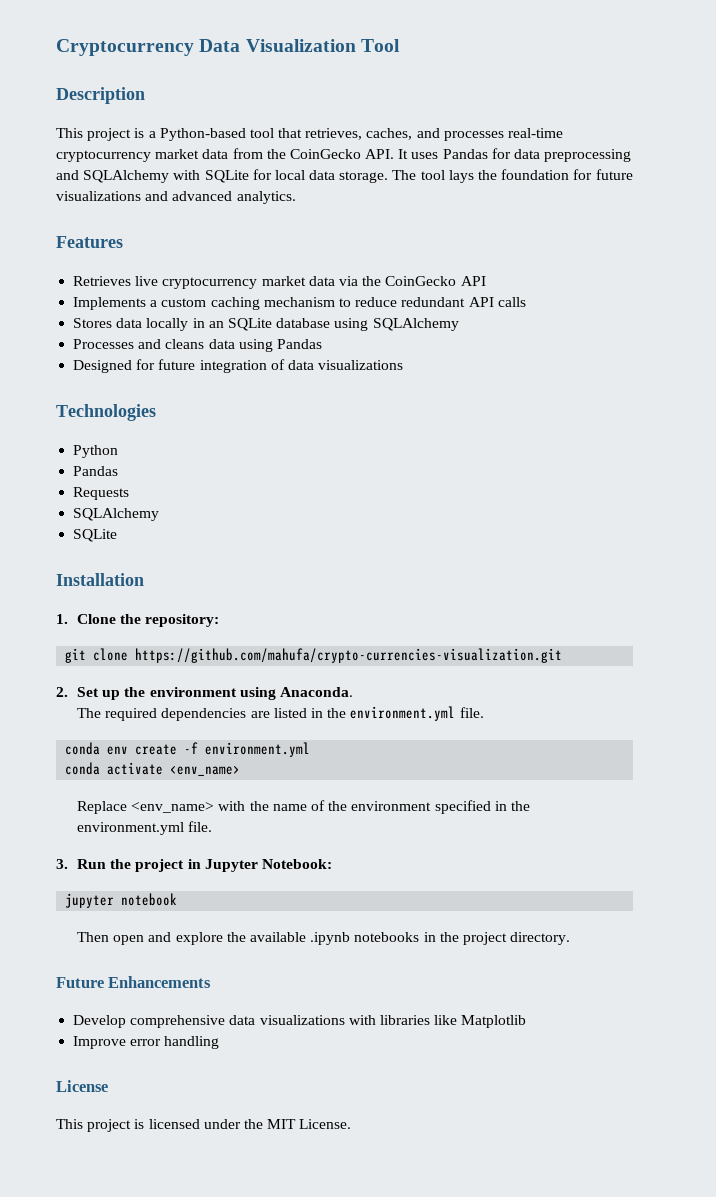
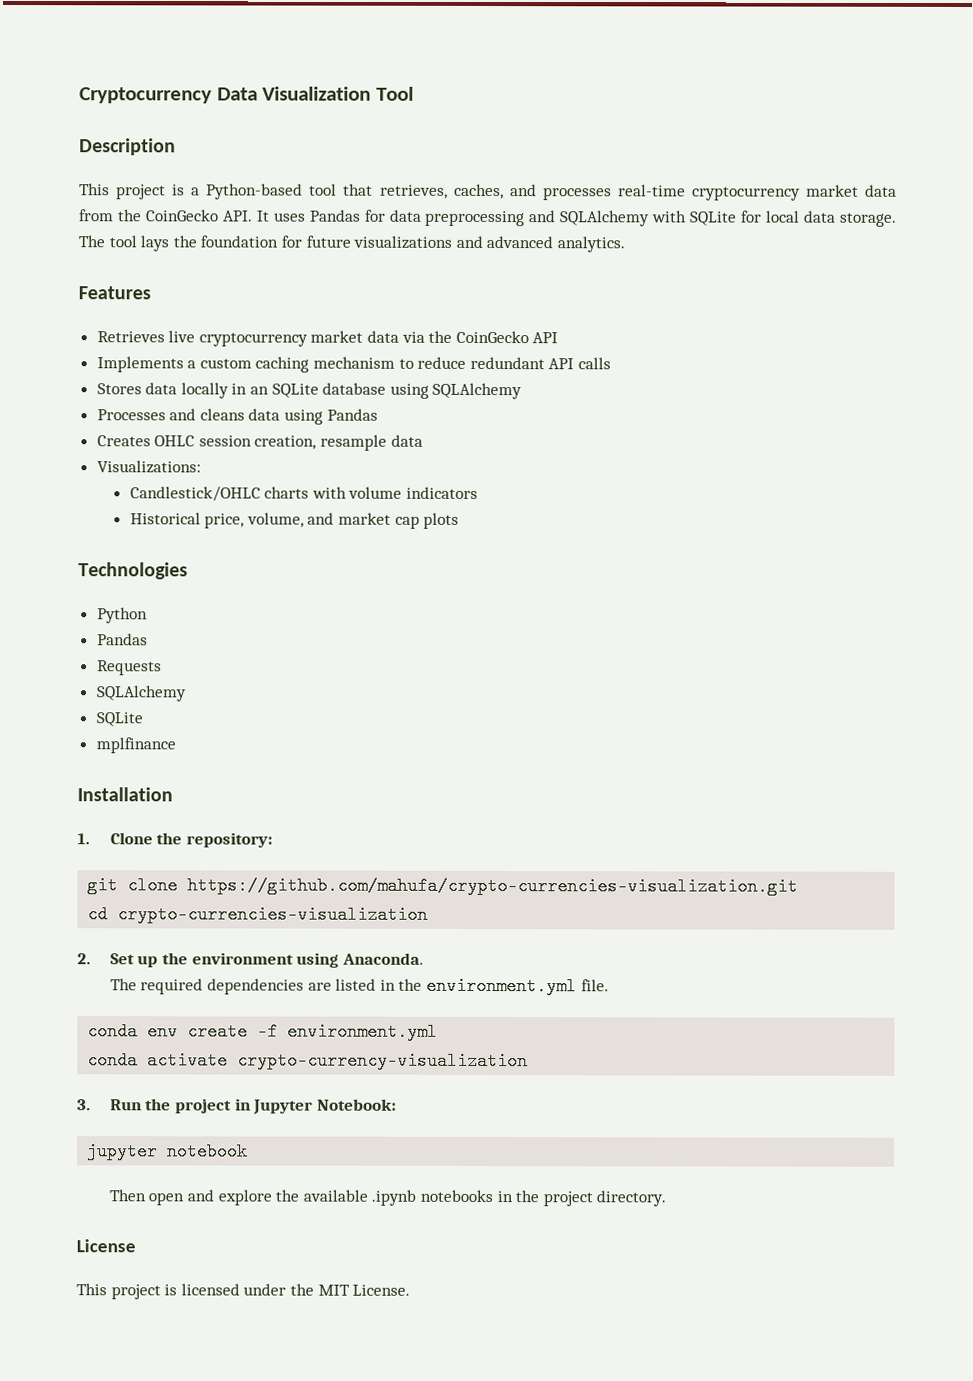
- Designed for future integration of data visualizations
+ Creates OHLC session creation, resample data
+ Visualizations:
+ Candlestick/OHLC charts with volume indicators
+ Historical price, volume, and market cap plots
+ mplfinance
+ cd crypto-currencies-visualization
- conda activate <env_name>
- Replace <env_name> with the name of the environment specified in the environment.yml file.
+ conda activate crypto-currency-visualization
- Future Enhancements
- Develop comprehensive data visualizations with libraries like Matplotlib
- Improve error handling

